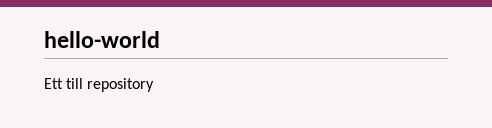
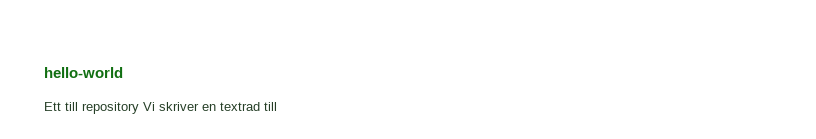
- Ett till repository
+ Ett till repository Vi skriver en textrad till

